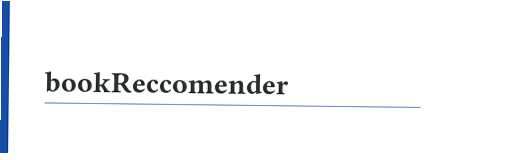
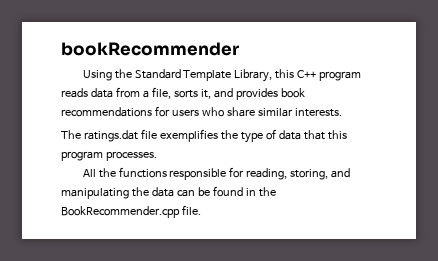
- bookReccomender
+ bookRecommender
+ Using the Standard Template Library, this C++ program reads data from a file, sorts it, and provides book recommendations for users who share similar interests.
+ The ratings.dat file exemplifies the type of data that this program processes.
+ All the functions responsible for reading, storing, and manipulating the data can be found in the BookRecommender.cpp file.

